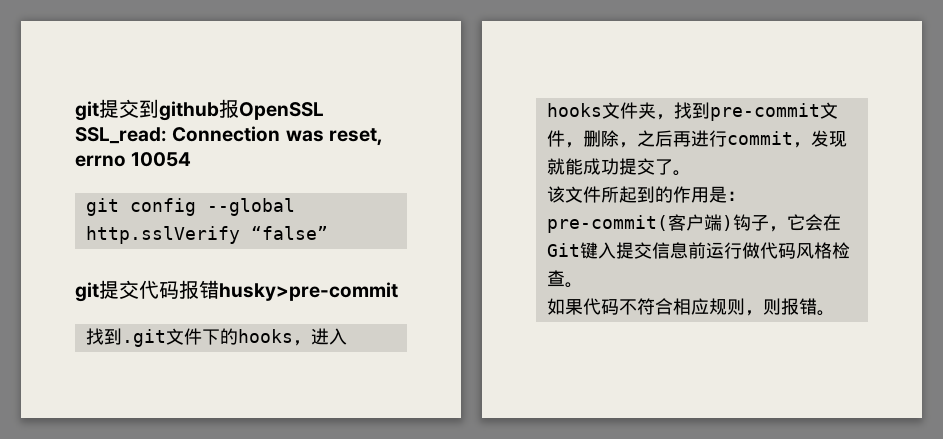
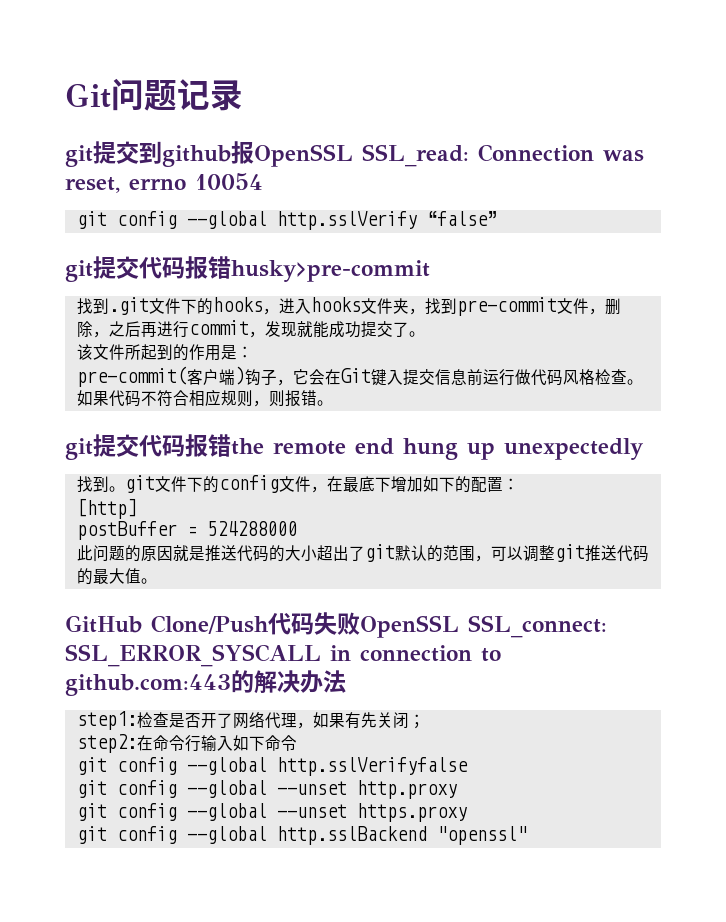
+ Git问题记录
+ git提交代码报错the remote end hung up unexpectedly
+ 找到。git文件下的config文件，在最底下增加如下的配置：
+ [http]
+ postBuffer = 524288000
+ 此问题的原因就是推送代码的大小超出了git默认的范围，可以调整git推送代码的最大值。
+ GitHub Clone/Push代码失败OpenSSL SSL_connect: SSL_ERROR_SYSCALL in connection to github.com:443的解决办法
+ step1:检查是否开了网络代理，如果有先关闭；
+ step2:在命令行输入如下命令
+ git config --global http.sslVerifyfalse
+ git config --global --unset http.proxy
+ git config --global --unset https.proxy
+ git config --global http.sslBackend "openssl"

